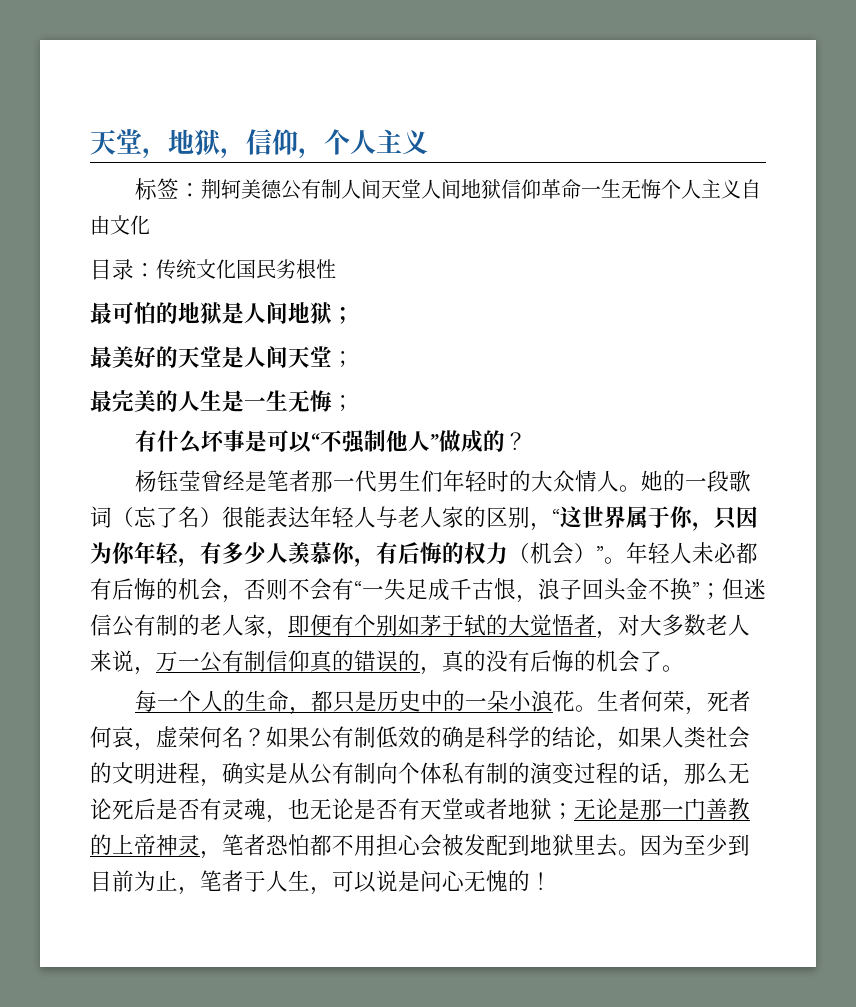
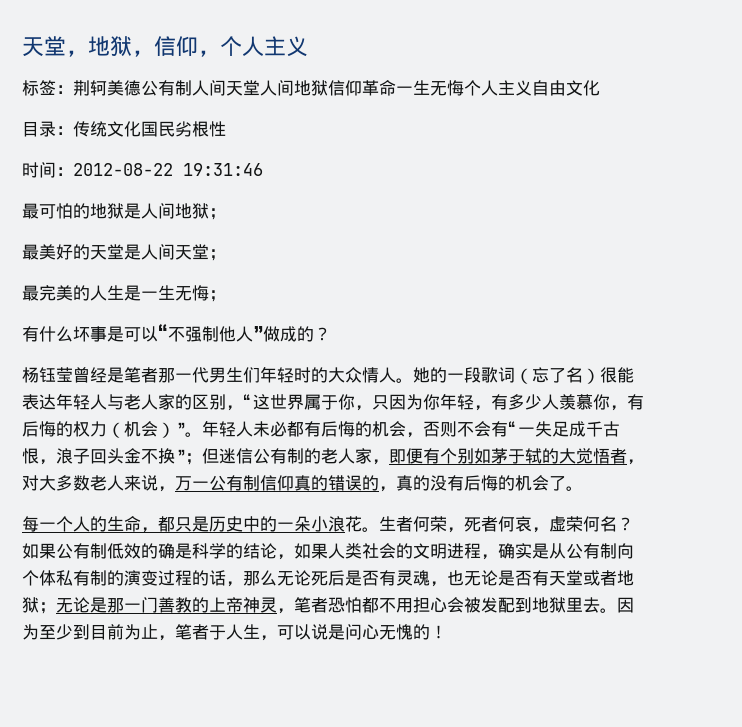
+ 时间：2012-08-22 19:31:46

